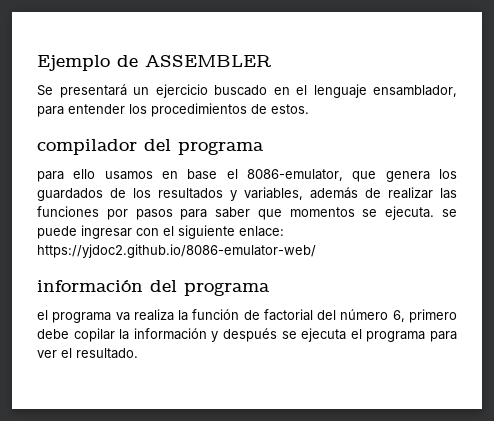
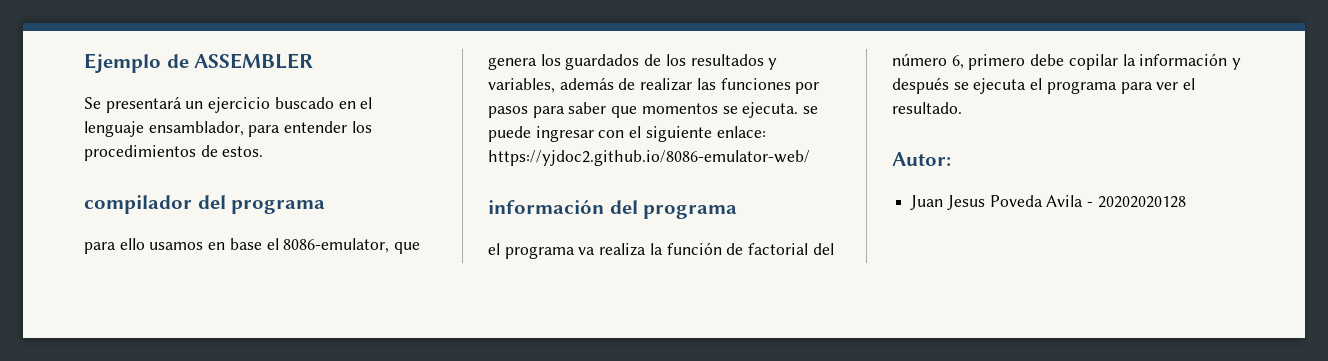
+ Autor:
+ Juan Jesus Poveda Avila - 20202020128

